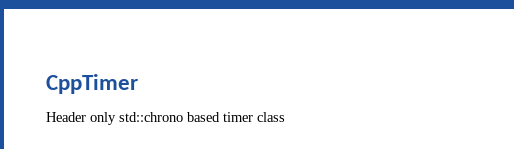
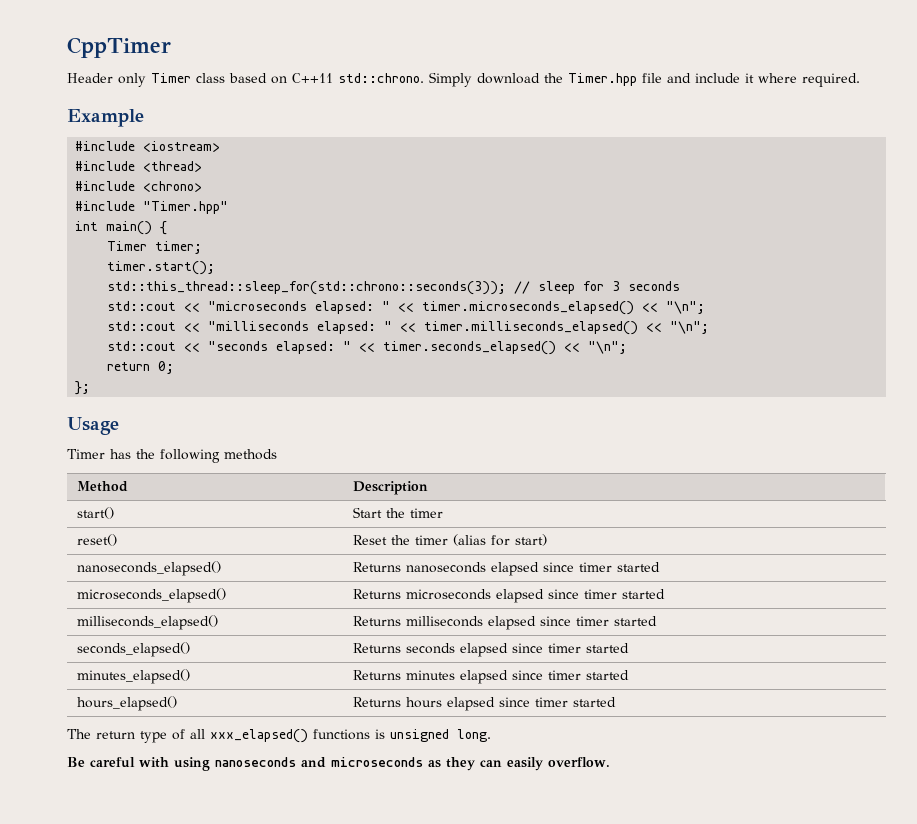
- Header only std::chrono based timer class
+ Header only Timer class based on C++11 std::chrono. Simply download the Timer.hpp file and include it where required.
+ Example
+ #include <iostream>
+ #include <thread>
+ #include <chrono>
+ #include "Timer.hpp"
+ int main() {
+ Timer timer;
+ timer.start();
+ std::this_thread::sleep_for(std::chrono::seconds(3)); // sleep for 3 seconds
+ std::cout << "microseconds elapsed: " << timer.microseconds_elapsed() << "\n";
+ std::cout << "milliseconds elapsed: " << timer.milliseconds_elapsed() << "\n";
+ std::cout << "seconds elapsed: " << timer.seconds_elapsed() << "\n";
+ return 0;
+ };
+ Usage
+ Timer has the following methods
+ Method | Description
+ start() | Start the timer
+ reset() | Reset the timer (alias for start)
+ nanoseconds_elapsed() | Returns nanoseconds elapsed since timer started
+ microseconds_elapsed() | Returns microseconds elapsed since timer started
+ milliseconds_elapsed() | Returns milliseconds elapsed since timer started
+ seconds_elapsed() | Returns seconds elapsed since timer started
+ minutes_elapsed() | Returns minutes elapsed since timer started
+ hours_elapsed() | Returns hours elapsed since timer started
+ The return type of all xxx_elapsed() functions is unsigned long.
+ Be careful with using nanoseconds and microseconds as they can easily overflow.

